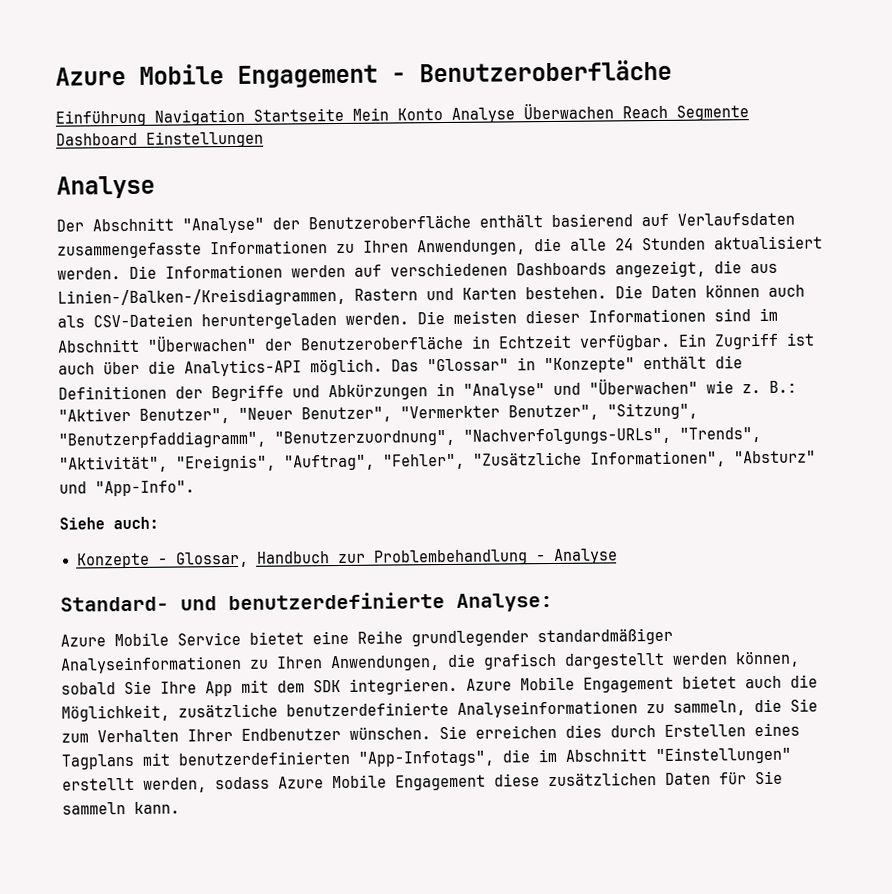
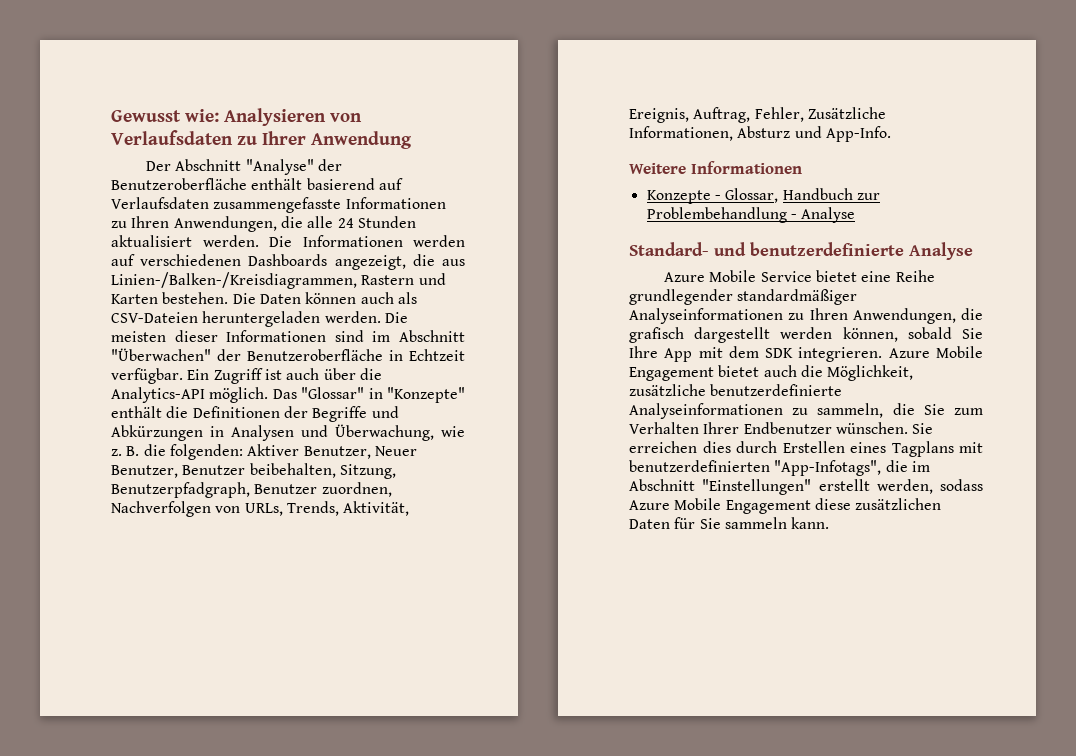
- Azure Mobile Engagement - Benutzeroberfläche
- Einführung Navigation Startseite Mein Konto Analyse Überwachen Reach Segmente Dashboard Einstellungen
- Analyse
+ Gewusst wie: Analysieren von Verlaufsdaten zu Ihrer Anwendung
- Das "Glossar" in "Konzepte" enthält die Definitionen der Begriffe und Abkürzungen in "Analyse" und "Überwachen" wie z. B.: "Aktiver Benutzer", "Neuer Benutzer", "Vermerkter Benutzer", "Sitzung", "Benutzerpfaddiagramm", "Benutzerzuordnung", "Nachverfolgungs-URLs", "Trends", "Aktivität", "Ereignis", "Auftrag", "Fehler", "Zusätzliche Informationen", "Absturz" und "App-Info".
- Siehe auch:
+ Das "Glossar" in "Konzepte" enthält die Definitionen der Begriffe und Abkürzungen in Analysen und Überwachung, wie z. B. die folgenden: Aktiver Benutzer, Neuer Benutzer, Benutzer beibehalten, Sitzung, Benutzerpfadgraph, Benutzer zuordnen, Nachverfolgen von URLs, Trends, Aktivität, Ereignis, Auftrag, Fehler, Zusätzliche Informationen, Absturz und App-Info.
+ Weitere Informationen
- Standard- und benutzerdefinierte Analyse:
+ Standard- und benutzerdefinierte Analyse

